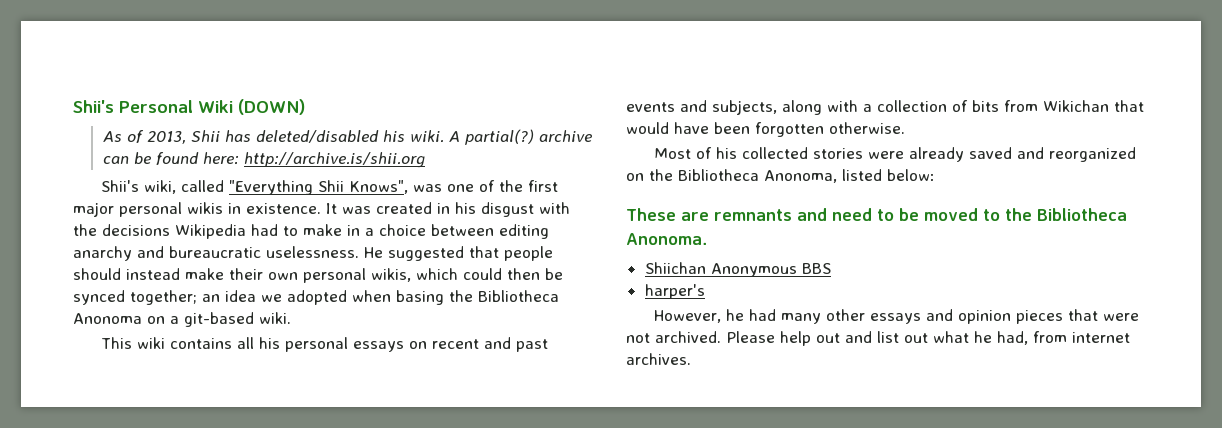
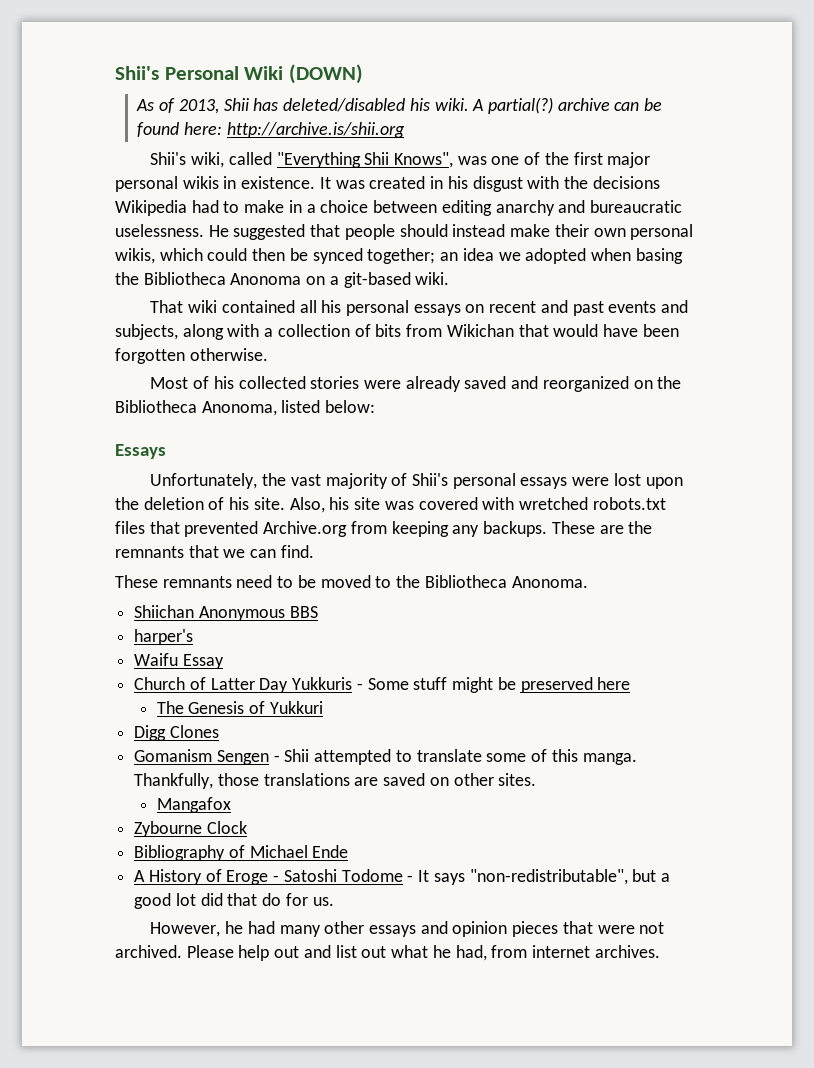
- This wiki contains all his personal essays on recent and past events and subjects, along with a collection of bits from Wikichan that would have been forgotten otherwise.
+ That wiki contained all his personal essays on recent and past events and subjects, along with a collection of bits from Wikichan that would have been forgotten otherwise.
- These are remnants and need to be moved to the Bibliotheca Anonoma.
+ Essays
+ Unfortunately, the vast majority of Shii's personal essays were lost upon the deletion of his site. Also, his site was covered with wretched robots.txt files that prevented Archive.org from keeping any backups. These are the remnants that we can find.
+ These remnants need to be moved to the Bibliotheca Anonoma.
+ Waifu Essay
+ Church of Latter Day Yukkuris - Some stuff might be preserved here
+ The Genesis of Yukkuri
+ Digg Clones
+ Gomanism Sengen - Shii attempted to translate some of this manga. Thankfully, those translations are saved on other sites.
+ Mangafox
+ Zybourne Clock
+ Bibliography of Michael Ende
+ A History of Eroge - Satoshi Todome - It says "non-redistributable", but a good lot did that do for us.

